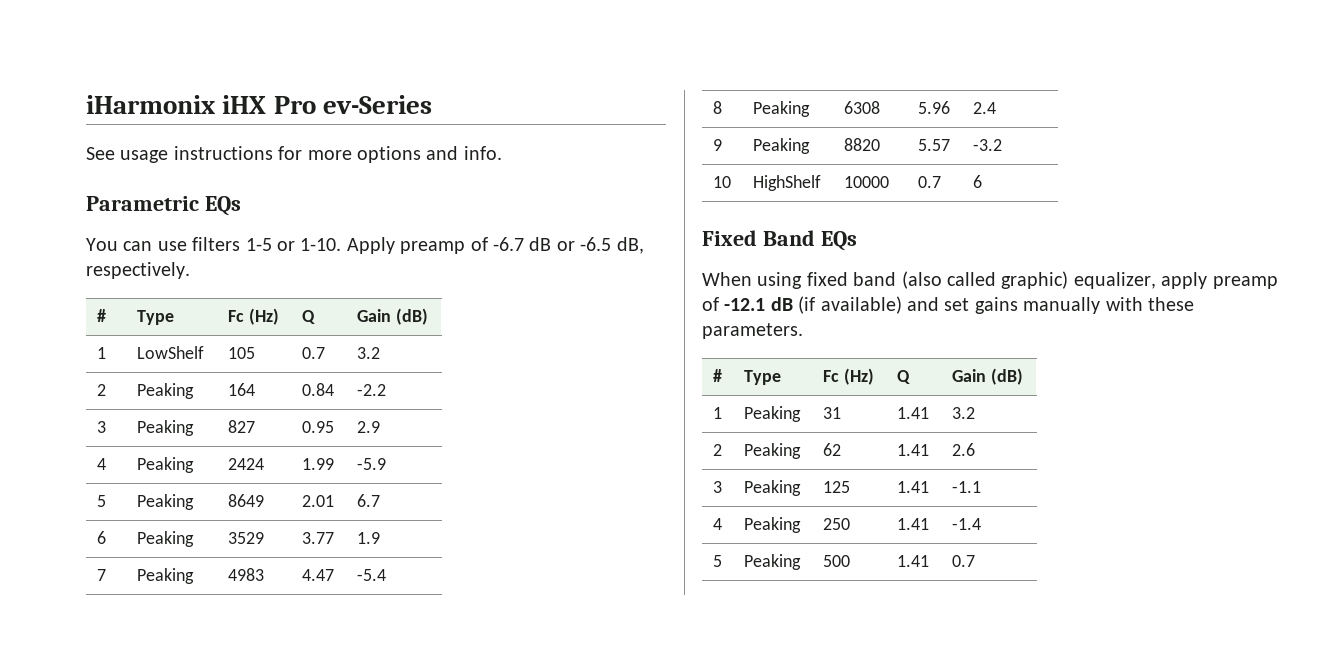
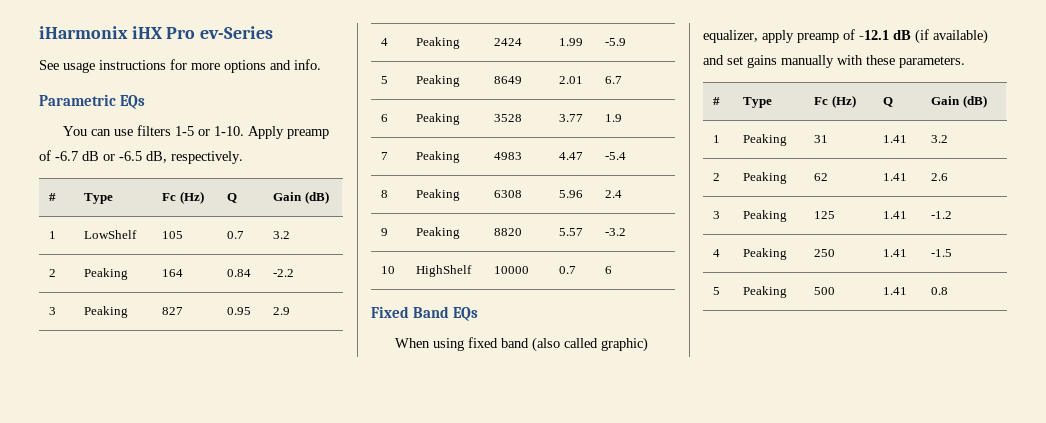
- 6 | Peaking | 3529 | 3.77 | 1.9
+ 6 | Peaking | 3528 | 3.77 | 1.9
- 3 | Peaking | 125 | 1.41 | -1.1
+ 3 | Peaking | 125 | 1.41 | -1.2
- 4 | Peaking | 250 | 1.41 | -1.4
+ 4 | Peaking | 250 | 1.41 | -1.5
- 5 | Peaking | 500 | 1.41 | 0.7
+ 5 | Peaking | 500 | 1.41 | 0.8

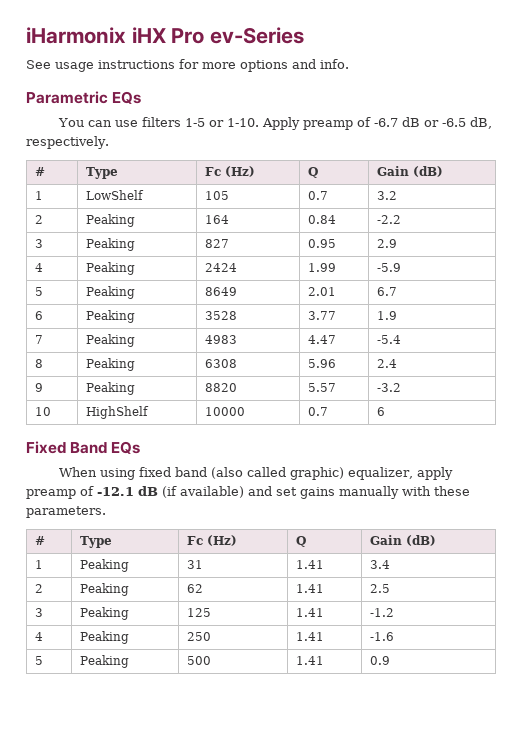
- 1 | Peaking | 31 | 1.41 | 3.2
+ 1 | Peaking | 31 | 1.41 | 3.4
- 2 | Peaking | 62 | 1.41 | 2.6
+ 2 | Peaking | 62 | 1.41 | 2.5
- 4 | Peaking | 250 | 1.41 | -1.5
+ 4 | Peaking | 250 | 1.41 | -1.6
- 5 | Peaking | 500 | 1.41 | 0.8
+ 5 | Peaking | 500 | 1.41 | 0.9

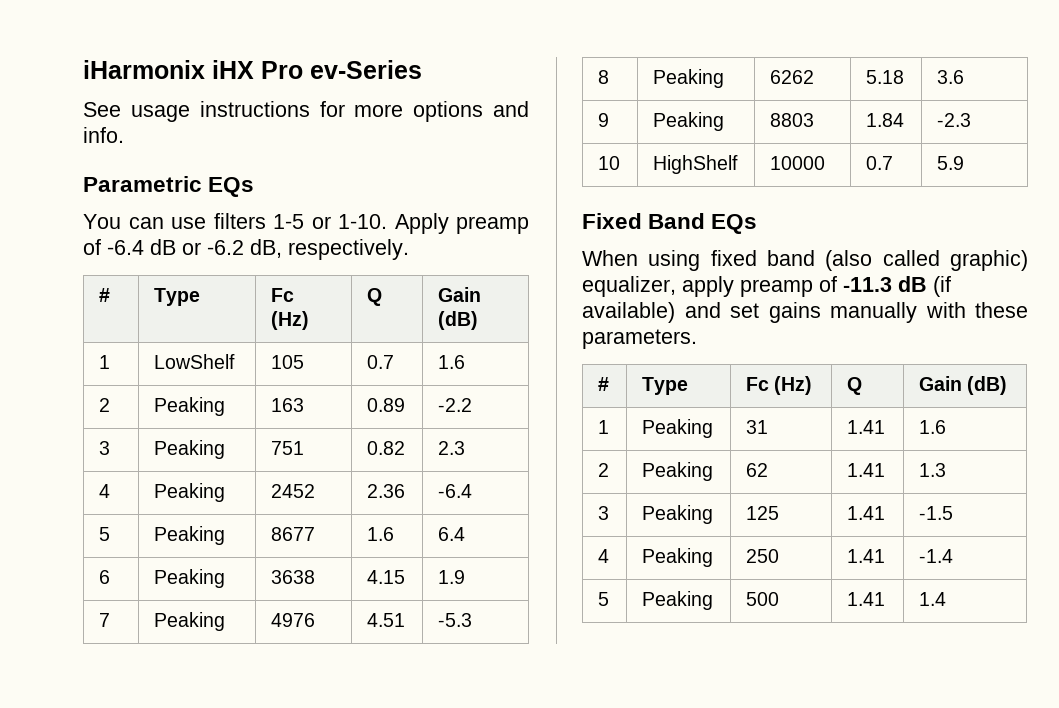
- Apply preamp of -6.7 dB or -6.5 dB, respectively.
+ Apply preamp of -6.4 dB or -6.2 dB, respectively.
- 1 | LowShelf | 105 | 0.7 | 3.2
- 2 | Peaking | 164 | 0.84 | -2.2
+ 1 | LowShelf | 105 | 0.7 | 1.6
+ 2 | Peaking | 163 | 0.89 | -2.2
- 3 | Peaking | 827 | 0.95 | 2.9
- 4 | Peaking | 2424 | 1.99 | -5.9
- 5 | Peaking | 8649 | 2.01 | 6.7
+ 3 | Peaking | 751 | 0.82 | 2.3
+ 4 | Peaking | 2452 | 2.36 | -6.4
+ 5 | Peaking | 8677 | 1.6 | 6.4
- 6 | Peaking | 3528 | 3.77 | 1.9
+ 6 | Peaking | 3638 | 4.15 | 1.9
- 7 | Peaking | 4983 | 4.47 | -5.4
+ 7 | Peaking | 4976 | 4.51 | -5.3
- 8 | Peaking | 6308 | 5.96 | 2.4
+ 8 | Peaking | 6262 | 5.18 | 3.6
- 9 | Peaking | 8820 | 5.57 | -3.2
+ 9 | Peaking | 8803 | 1.84 | -2.3
- 10 | HighShelf | 10000 | 0.7 | 6
+ 10 | HighShelf | 10000 | 0.7 | 5.9
- When using fixed band (also called graphic) equalizer, apply preamp of -12.1 dB (if available) and set gains manually with these parameters.
+ When using fixed band (also called graphic) equalizer, apply preamp of -11.3 dB (if available) and set gains manually with these parameters.
- 1 | Peaking | 31 | 1.41 | 3.4
+ 1 | Peaking | 31 | 1.41 | 1.6
- 2 | Peaking | 62 | 1.41 | 2.5
+ 2 | Peaking | 62 | 1.41 | 1.3
- 3 | Peaking | 125 | 1.41 | -1.2
+ 3 | Peaking | 125 | 1.41 | -1.5
- 4 | Peaking | 250 | 1.41 | -1.6
+ 4 | Peaking | 250 | 1.41 | -1.4
- 5 | Peaking | 500 | 1.41 | 0.9
+ 5 | Peaking | 500 | 1.41 | 1.4

